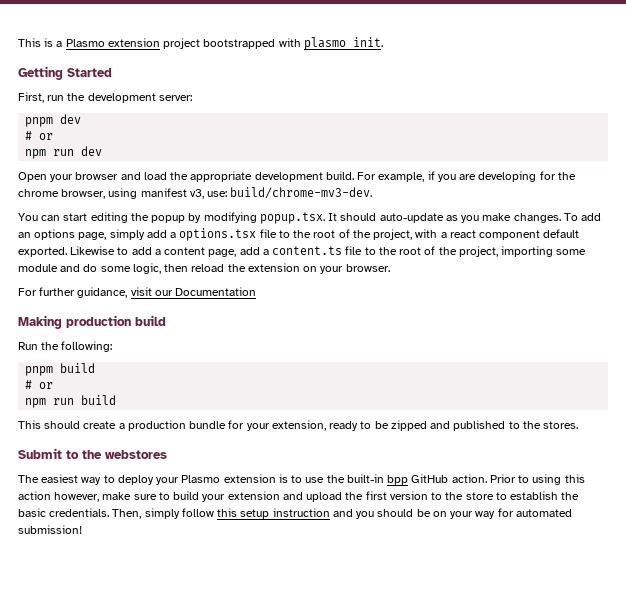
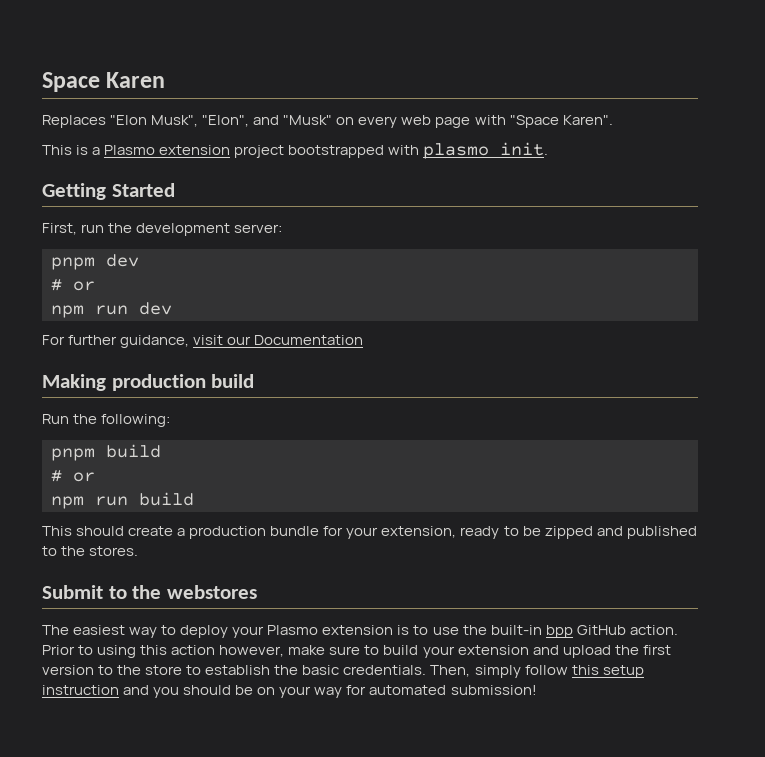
+ Space Karen
+ Replaces "Elon Musk", "Elon", and "Musk" on every web page with "Space Karen".
- Open your browser and load the appropriate development build. For example, if you are developing for the chrome browser, using manifest v3, use: build/chrome-mv3-dev.
- You can start editing the popup by modifying popup.tsx. It should auto-update as you make changes. To add an options page, simply add a options.tsx file to the root of the project, with a react component default exported. Likewise to add a content page, add a content.ts file to the root of the project, importing some module and do some logic, then reload the extension on your browser.

